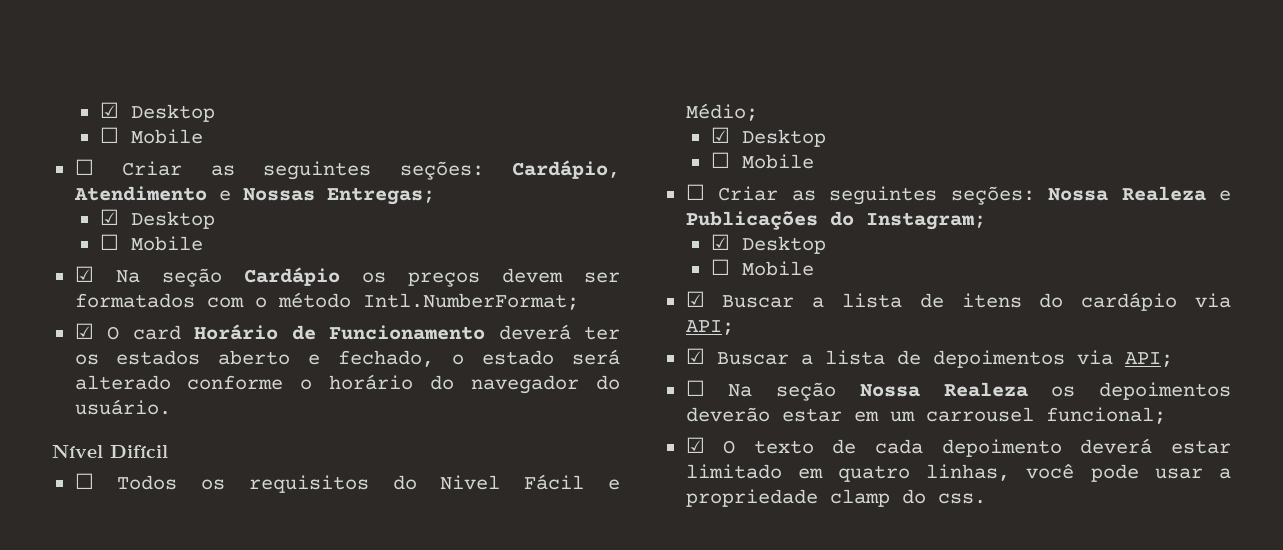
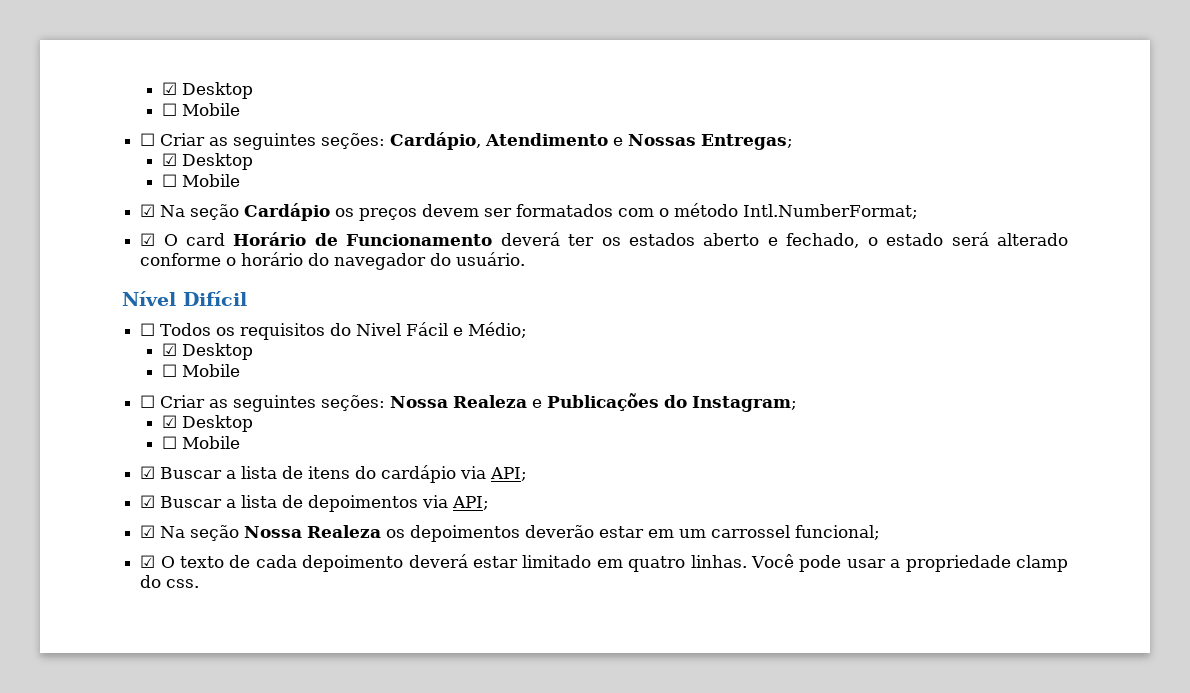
- ☐ Na seção Nossa Realeza os depoimentos deverão estar em um carrousel funcional;
+ ☑ Na seção Nossa Realeza os depoimentos deverão estar em um carrossel funcional;
- ☑ O texto de cada depoimento deverá estar limitado em quatro linhas, você pode usar a propriedade clamp do css.
+ ☑ O texto de cada depoimento deverá estar limitado em quatro linhas. Você pode usar a propriedade clamp do css.

